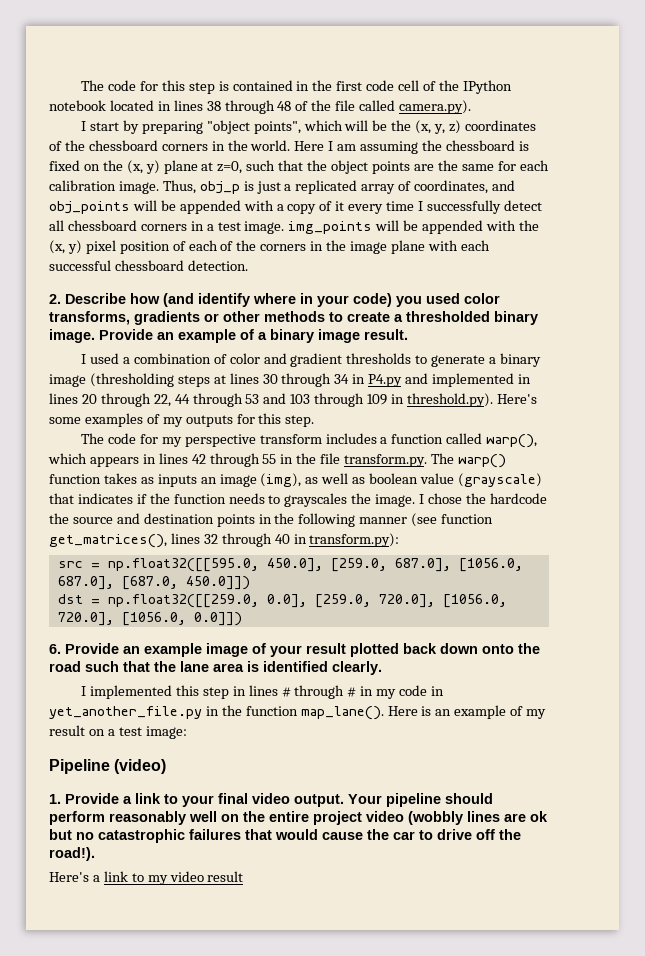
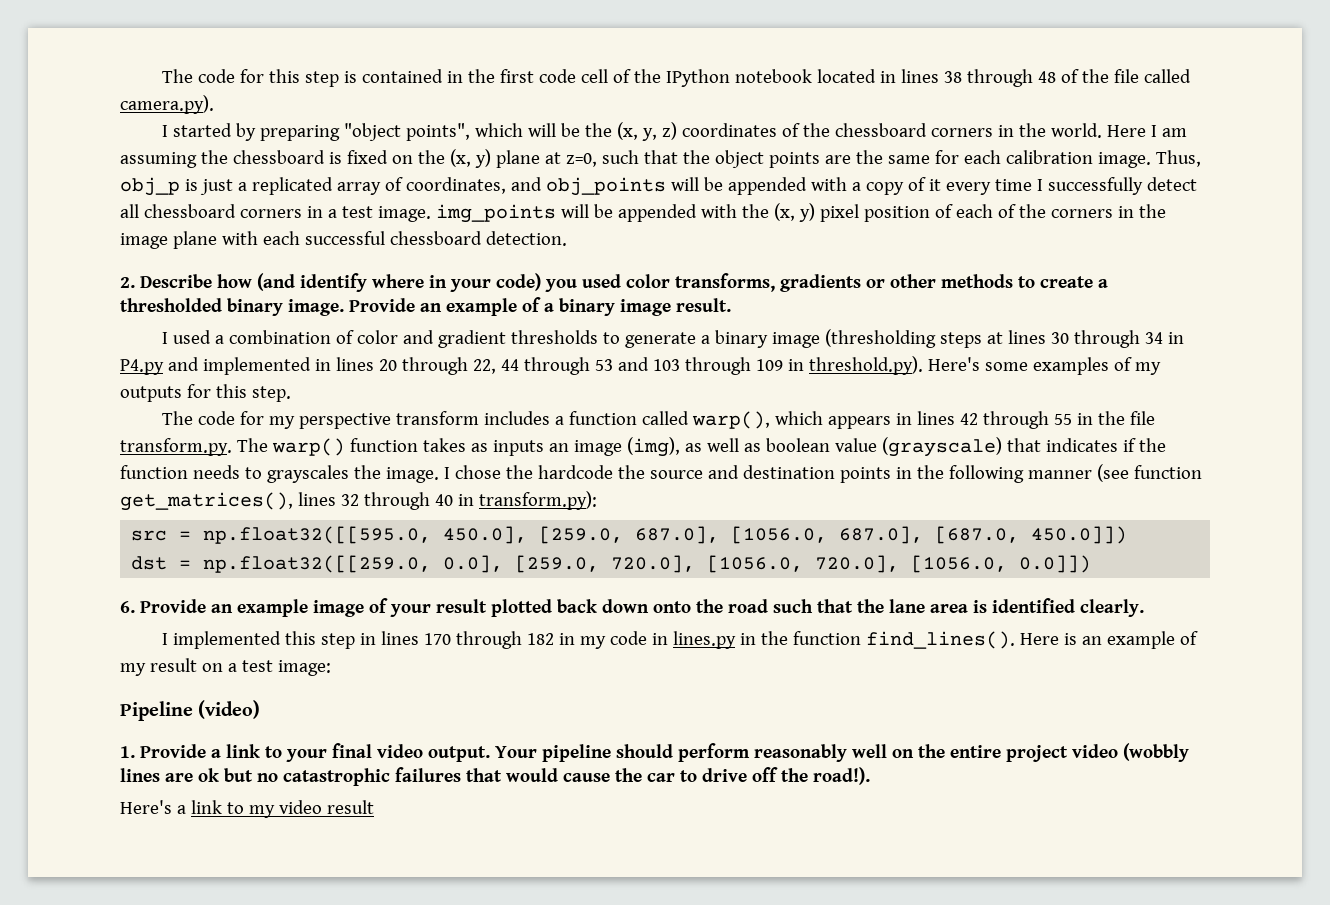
- I start by preparing "object points", which will be the (x, y, z) coordinates of the chessboard corners in the world.
+ I started by preparing "object points", which will be the (x, y, z) coordinates of the chessboard corners in the world.
- I implemented this step in lines # through # in my code in yet_another_file.py in the function map_lane().
+ I implemented this step in lines 170 through 182 in my code in lines.py in the function find_lines().

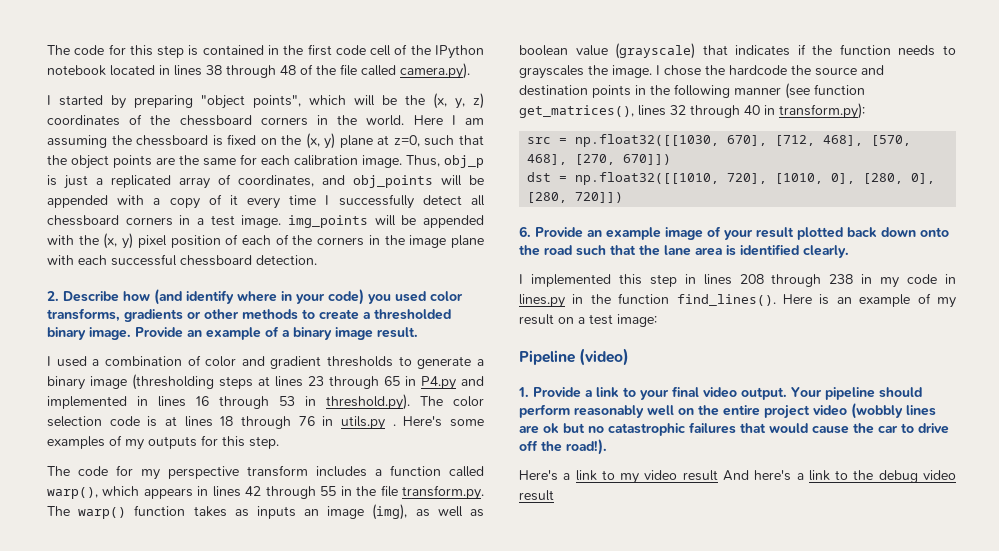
- I used a combination of color and gradient thresholds to generate a binary image (thresholding steps at lines 30 through 34 in P4.py and implemented in lines 20 through 22, 44 through 53 and 103 through 109 in threshold.py). Here's some examples of my outputs for this step.
+ I used a combination of color and gradient thresholds to generate a binary image (thresholding steps at lines 23 through 65 in P4.py and implemented in lines 16 through 53 in threshold.py). The color selection code is at lines 18 through 76 in utils.py . Here's some examples of my outputs for this step.
- src = np.float32([[595.0, 450.0], [259.0, 687.0], [1056.0, 687.0], [687.0, 450.0]])
- dst = np.float32([[259.0, 0.0], [259.0, 720.0], [1056.0, 720.0], [1056.0, 0.0]])
+ src = np.float32([[1030, 670], [712, 468], [570, 468], [270, 670]])
+ dst = np.float32([[1010, 720], [1010, 0], [280, 0], [280, 720]])
- I implemented this step in lines 170 through 182 in my code in lines.py in the function find_lines().
+ I implemented this step in lines 208 through 238 in my code in lines.py in the function find_lines().
- Here's a link to my video result
+ Here's a link to my video result And here's a link to the debug video result

